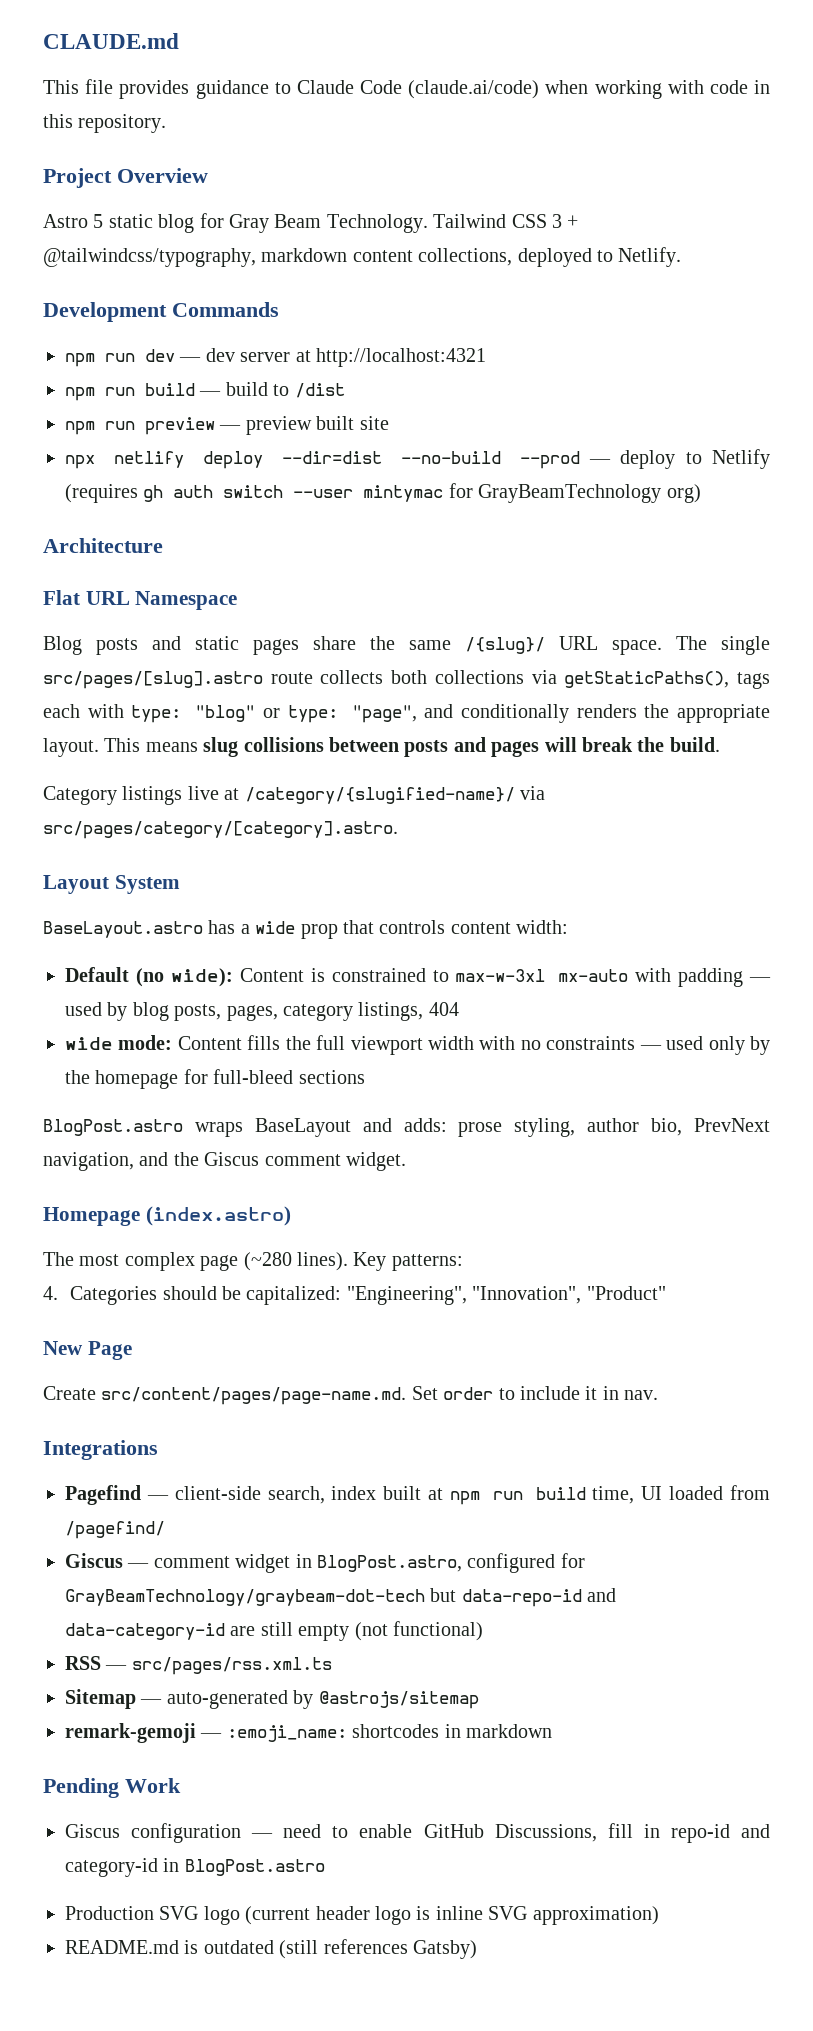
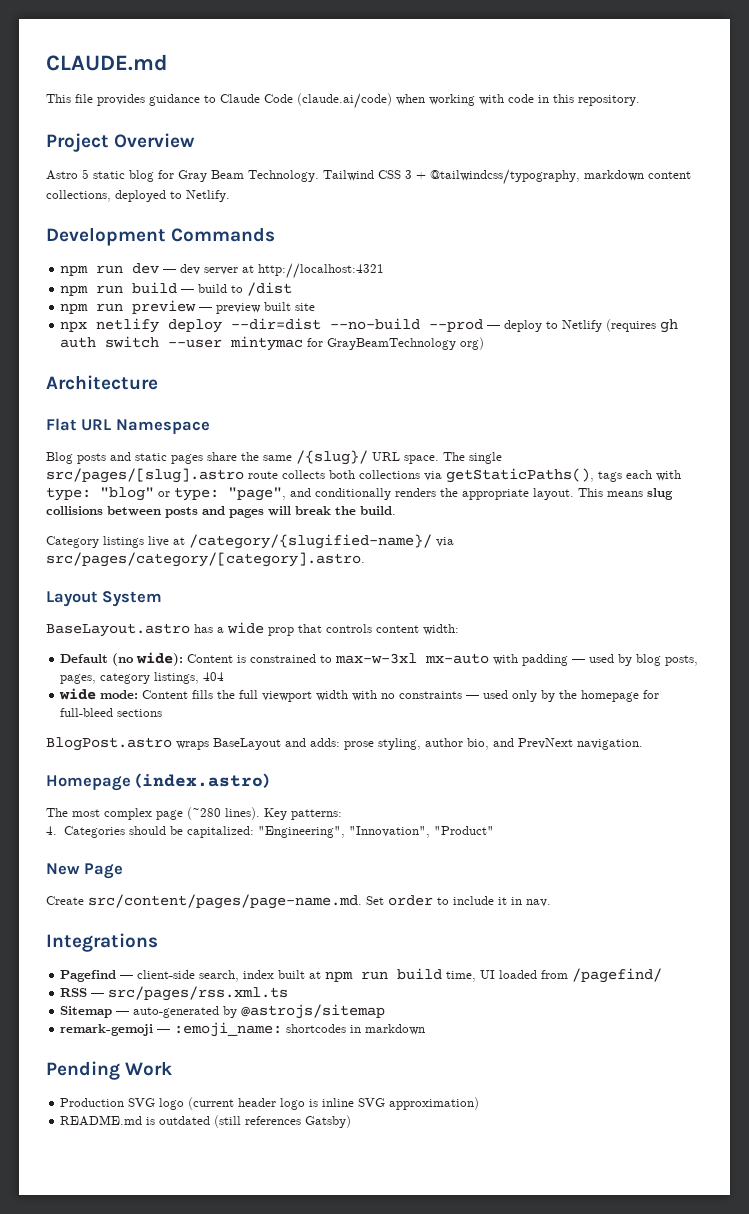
- BlogPost.astro wraps BaseLayout and adds: prose styling, author bio, PrevNext navigation, and the Giscus comment widget.
+ BlogPost.astro wraps BaseLayout and adds: prose styling, author bio, and PrevNext navigation.
- Giscus — comment widget in BlogPost.astro, configured for GrayBeamTechnology/graybeam-dot-tech but data-repo-id and data-category-id are still empty (not functional)
- Giscus configuration — need to enable GitHub Discussions, fill in repo-id and category-id in BlogPost.astro

